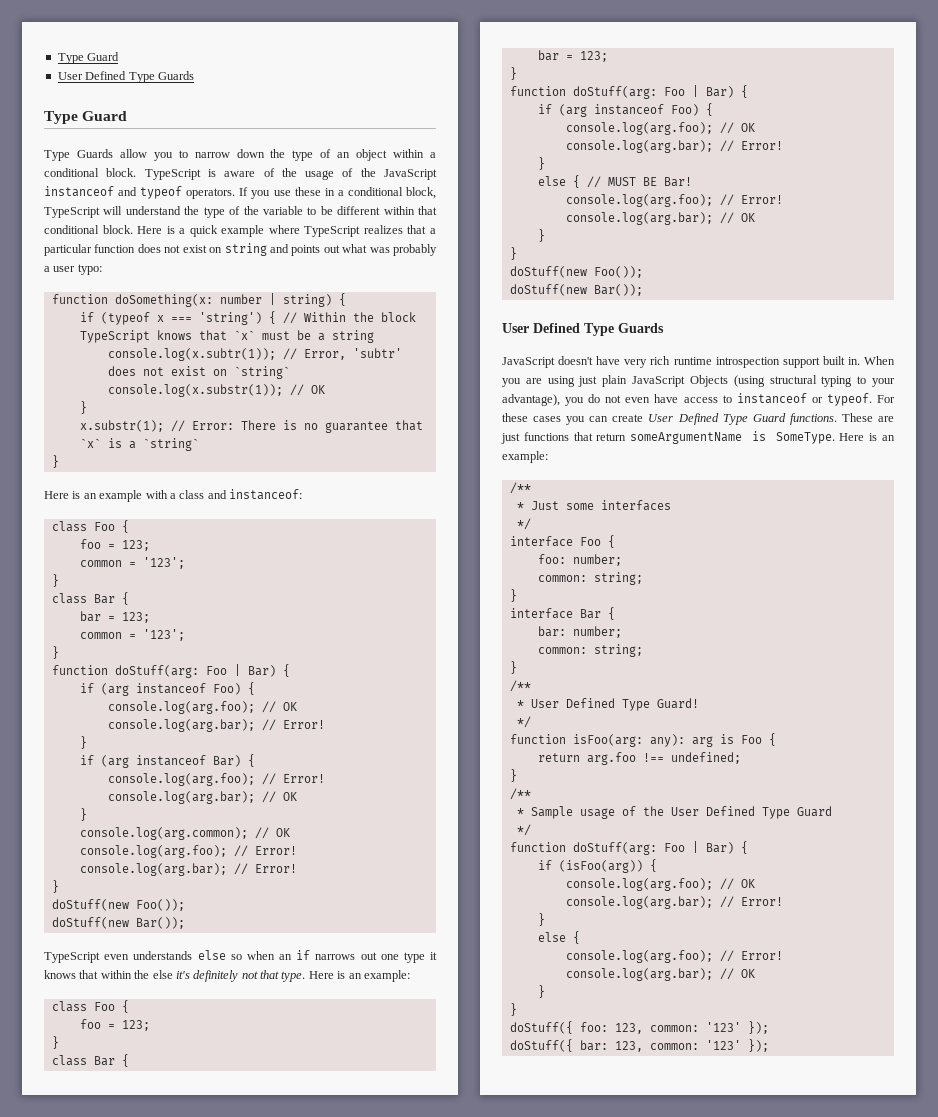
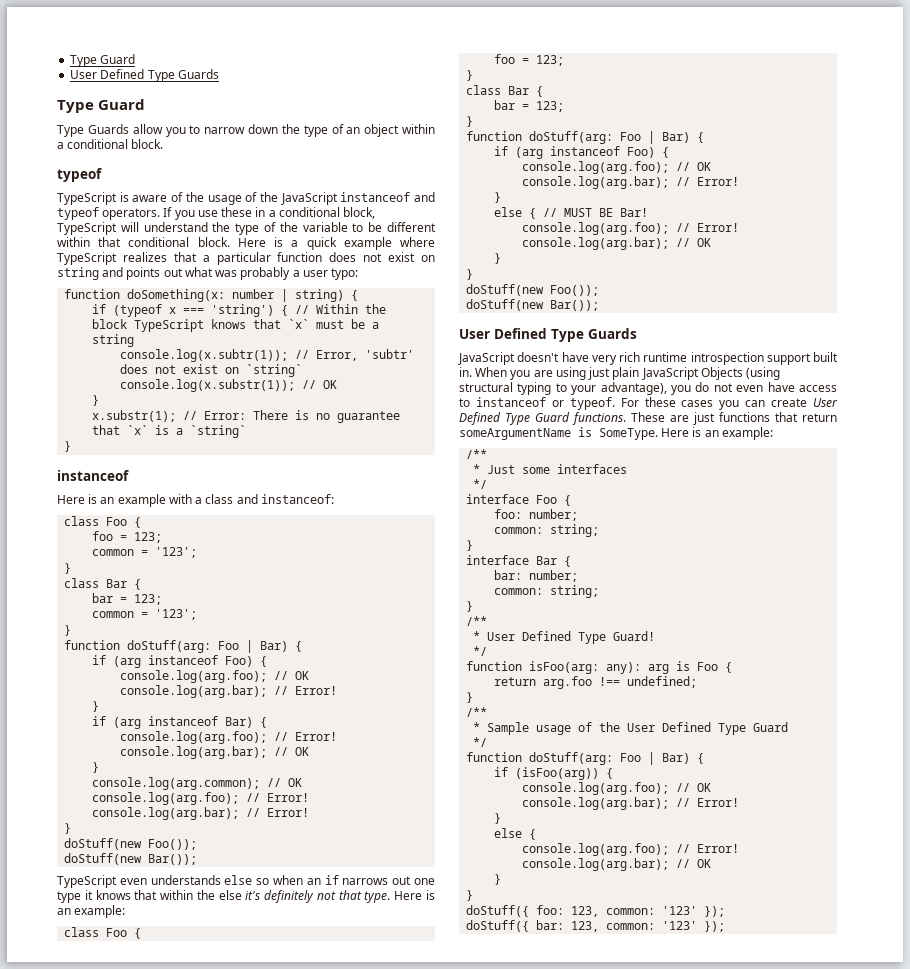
- Type Guards allow you to narrow down the type of an object within a conditional block. TypeScript is aware of the usage of the JavaScript instanceof and typeof operators.
+ Type Guards allow you to narrow down the type of an object within a conditional block.
+ typeof
+ TypeScript is aware of the usage of the JavaScript instanceof and typeof operators.
  x.substr(1); // Error: There is no guarantee that `x` is a `string`
  }
+ instanceof

